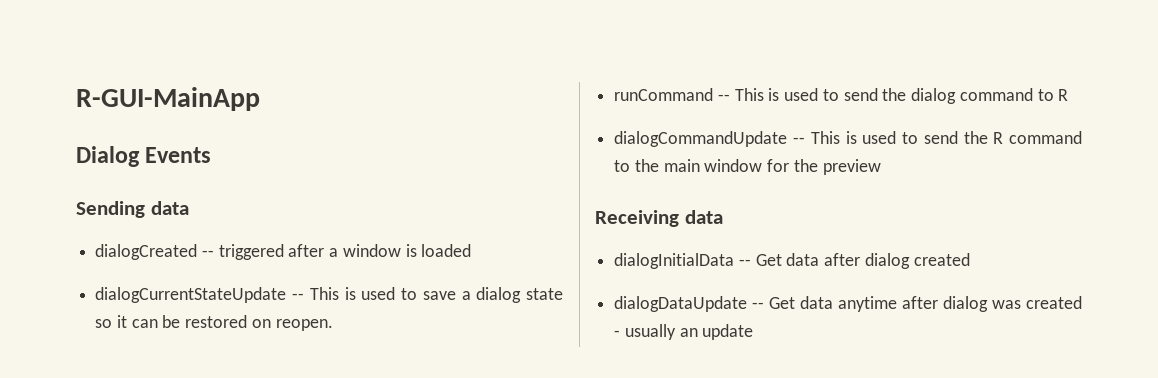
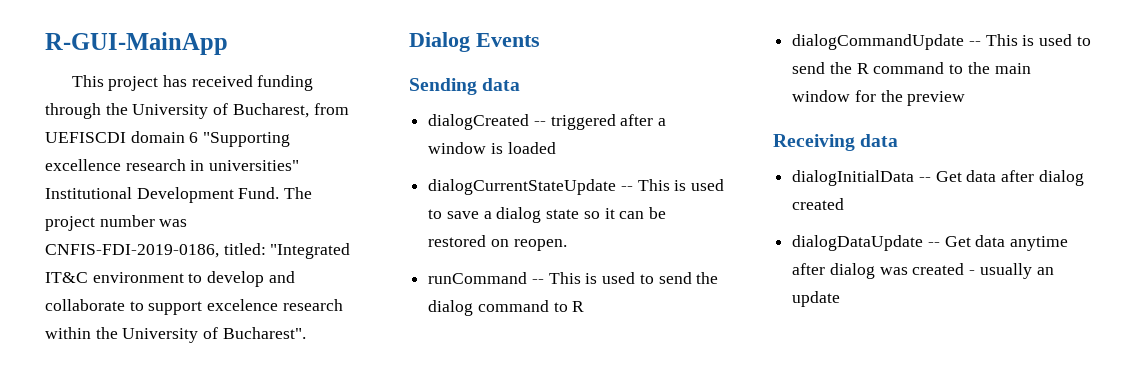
+ This project has received funding through the University of Bucharest, from UEFISCDI domain 6 "Supporting excellence research in universities" Institutional Development Fund. The project number was CNFIS-FDI-2019-0186, titled: "Integrated IT&C environment to develop and collaborate to support excelence research within the University of Bucharest".

